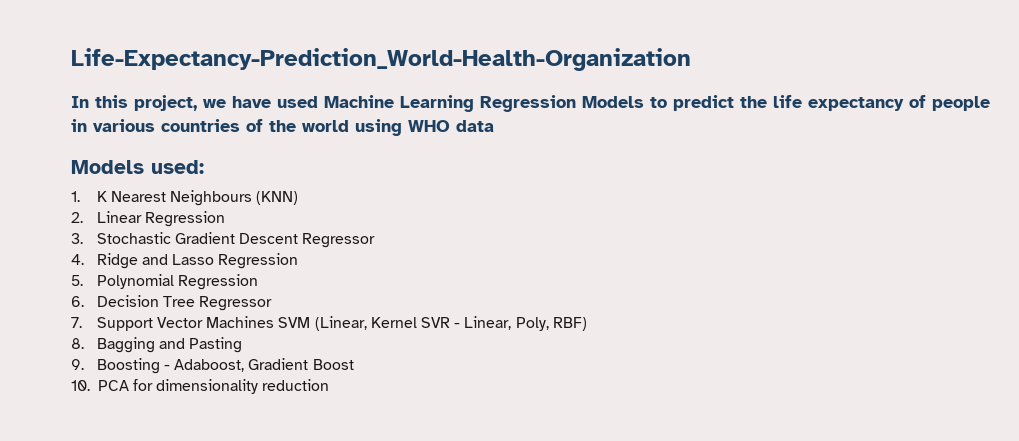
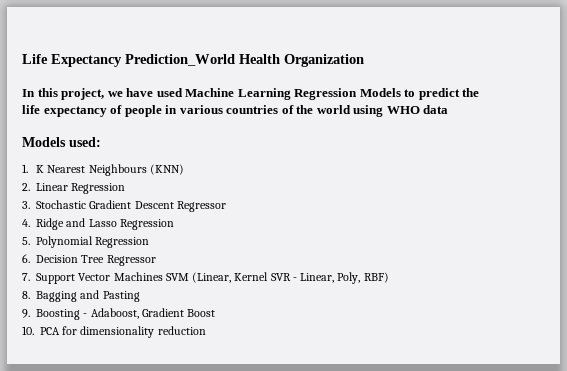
- Life-Expectancy-Prediction_World-Health-Organization
+ Life Expectancy Prediction_World Health Organization

